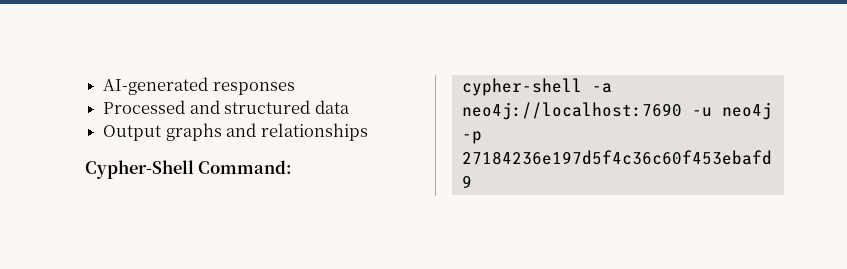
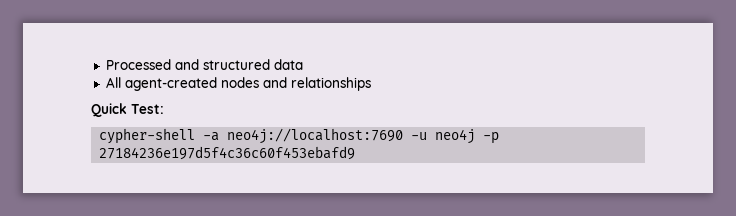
- AI-generated responses
- Output graphs and relationships
+ All agent-created nodes and relationships
- Cypher-Shell Command:
+ Quick Test:

